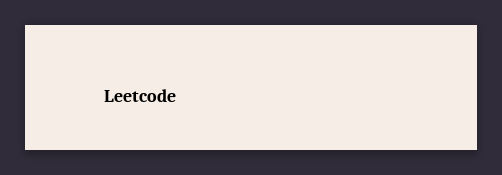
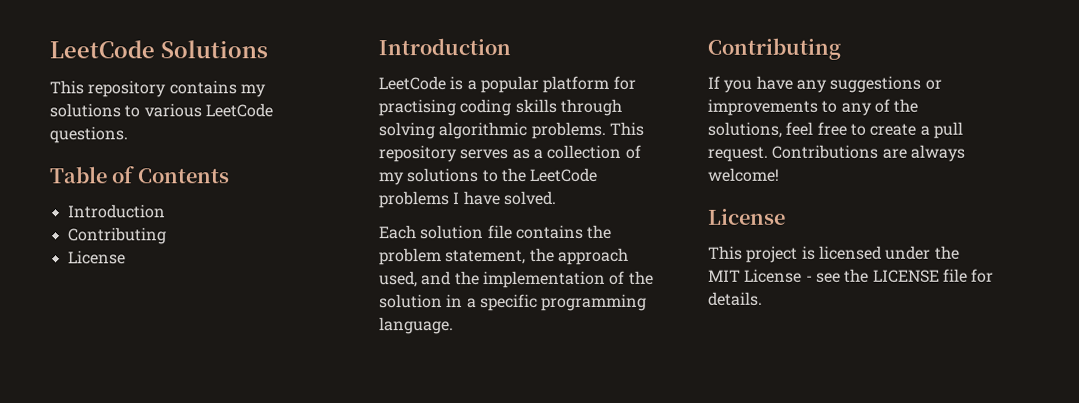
- Leetcode
+ LeetCode Solutions
+ This repository contains my solutions to various LeetCode questions.
+ Table of Contents
+ Introduction
+ Contributing
+ License
+ Introduction
+ LeetCode is a popular platform for practising coding skills through solving algorithmic problems. This repository serves as a collection of my solutions to the LeetCode problems I have solved.
+ Each solution file contains the problem statement, the approach used, and the implementation of the solution in a specific programming language.
+ Contributing
+ If you have any suggestions or improvements to any of the solutions, feel free to create a pull request. Contributions are always welcome!
+ License
+ This project is licensed under the MIT License - see the LICENSE file for details.

